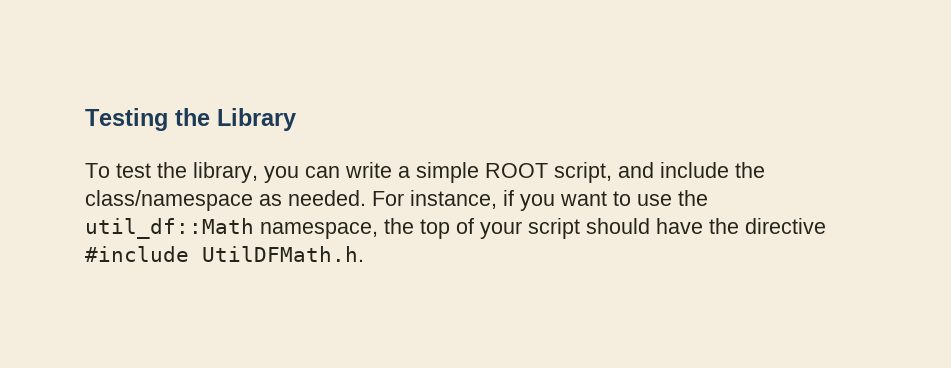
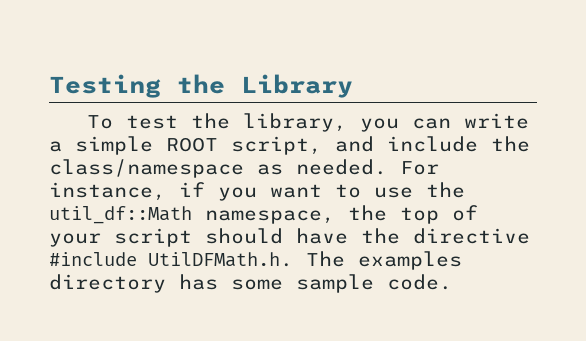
- For instance, if you want to use the util_df::Math namespace, the top of your script should have the directive #include UtilDFMath.h.
+ For instance, if you want to use the util_df::Math namespace, the top of your script should have the directive #include UtilDFMath.h. The examples directory has some sample code.

